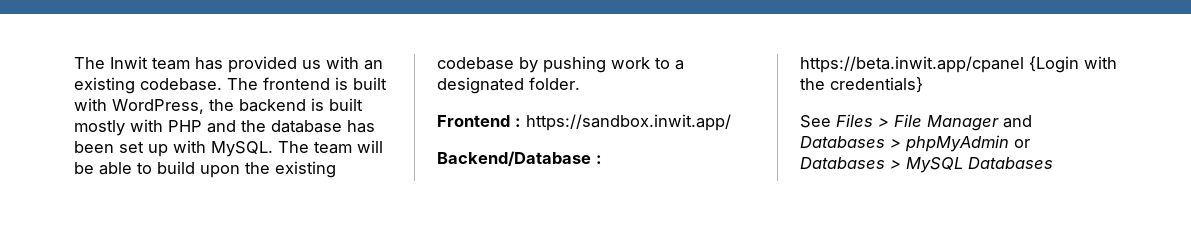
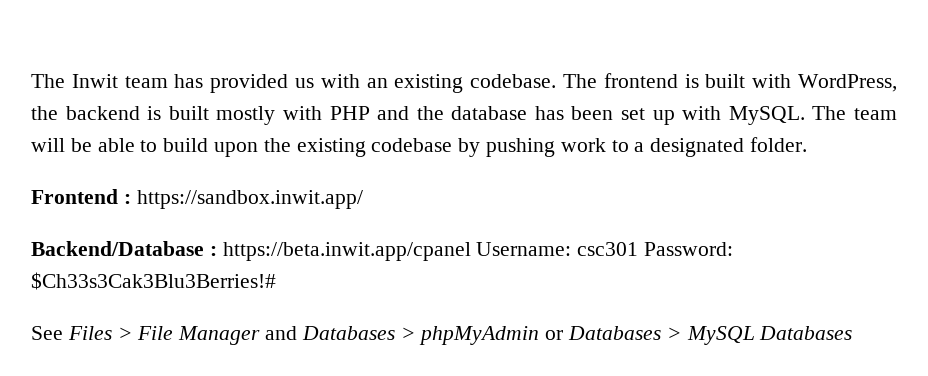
- Backend/Database : https://beta.inwit.app/cpanel {Login with the credentials}
+ Backend/Database : https://beta.inwit.app/cpanel Username: csc301 Password: $Ch33s3Cak3Blu3Berries!#

